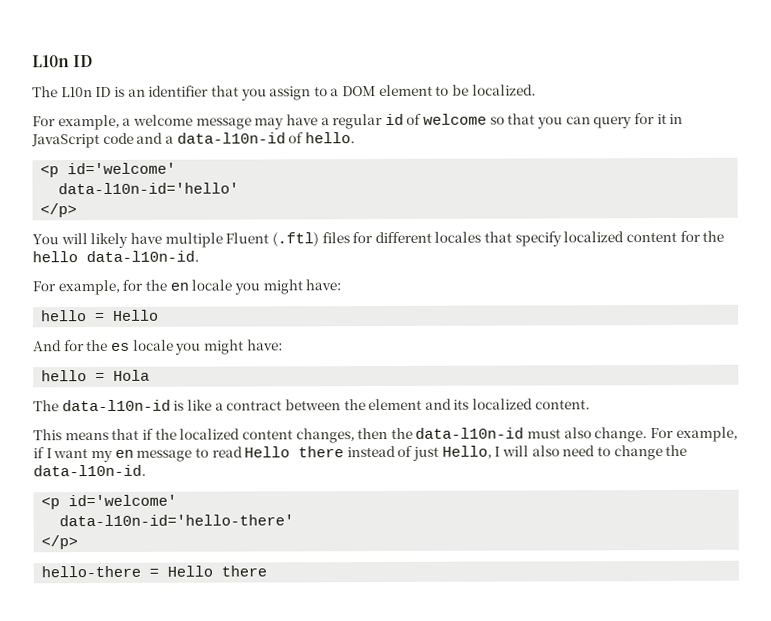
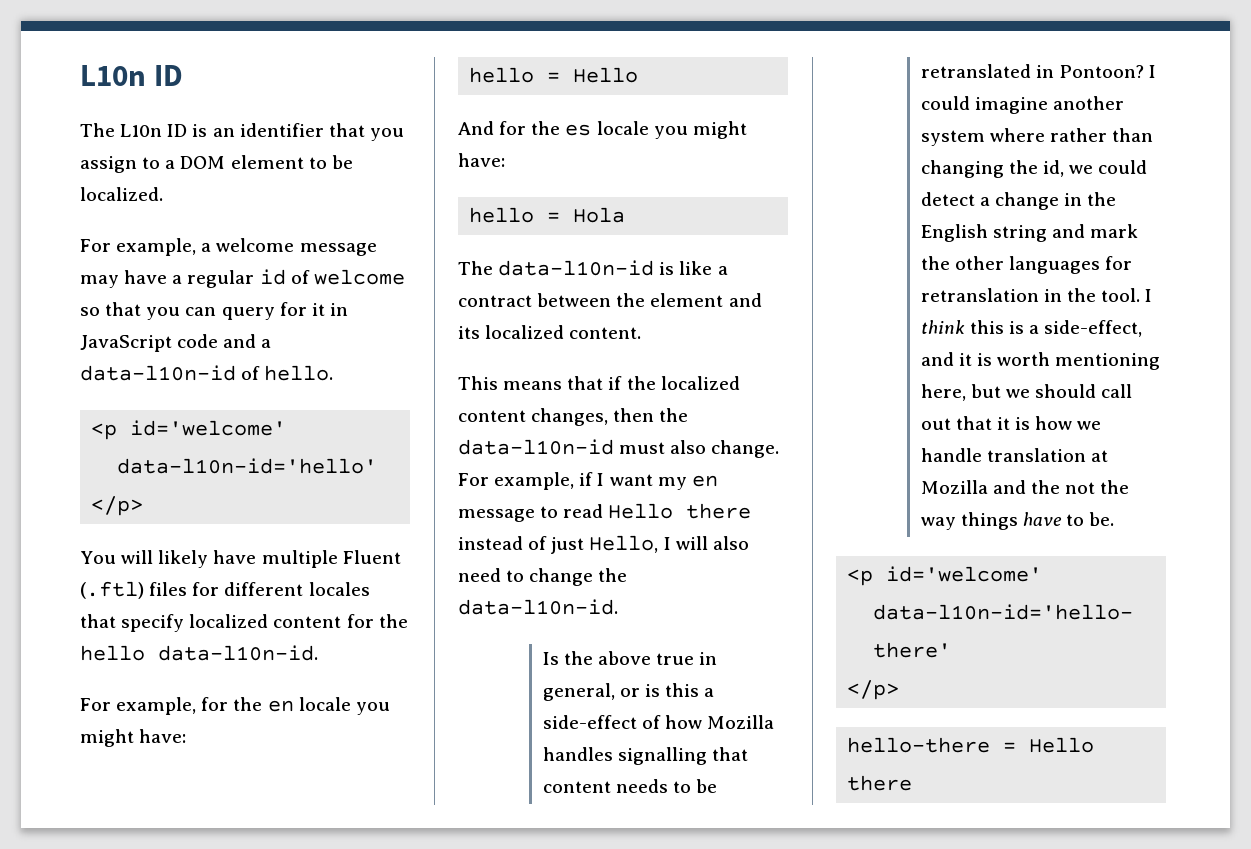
+ Is the above true in general, or is this a side-effect of how Mozilla handles signalling that content needs to be retranslated in Pontoon? I could imagine another system where rather than changing the id, we could detect a change in the English string and mark the other languages for retranslation in the tool. I think this is a side-effect, and it is worth mentioning here, but we should call out that it is how we handle translation at Mozilla and the not the way things have to be.

